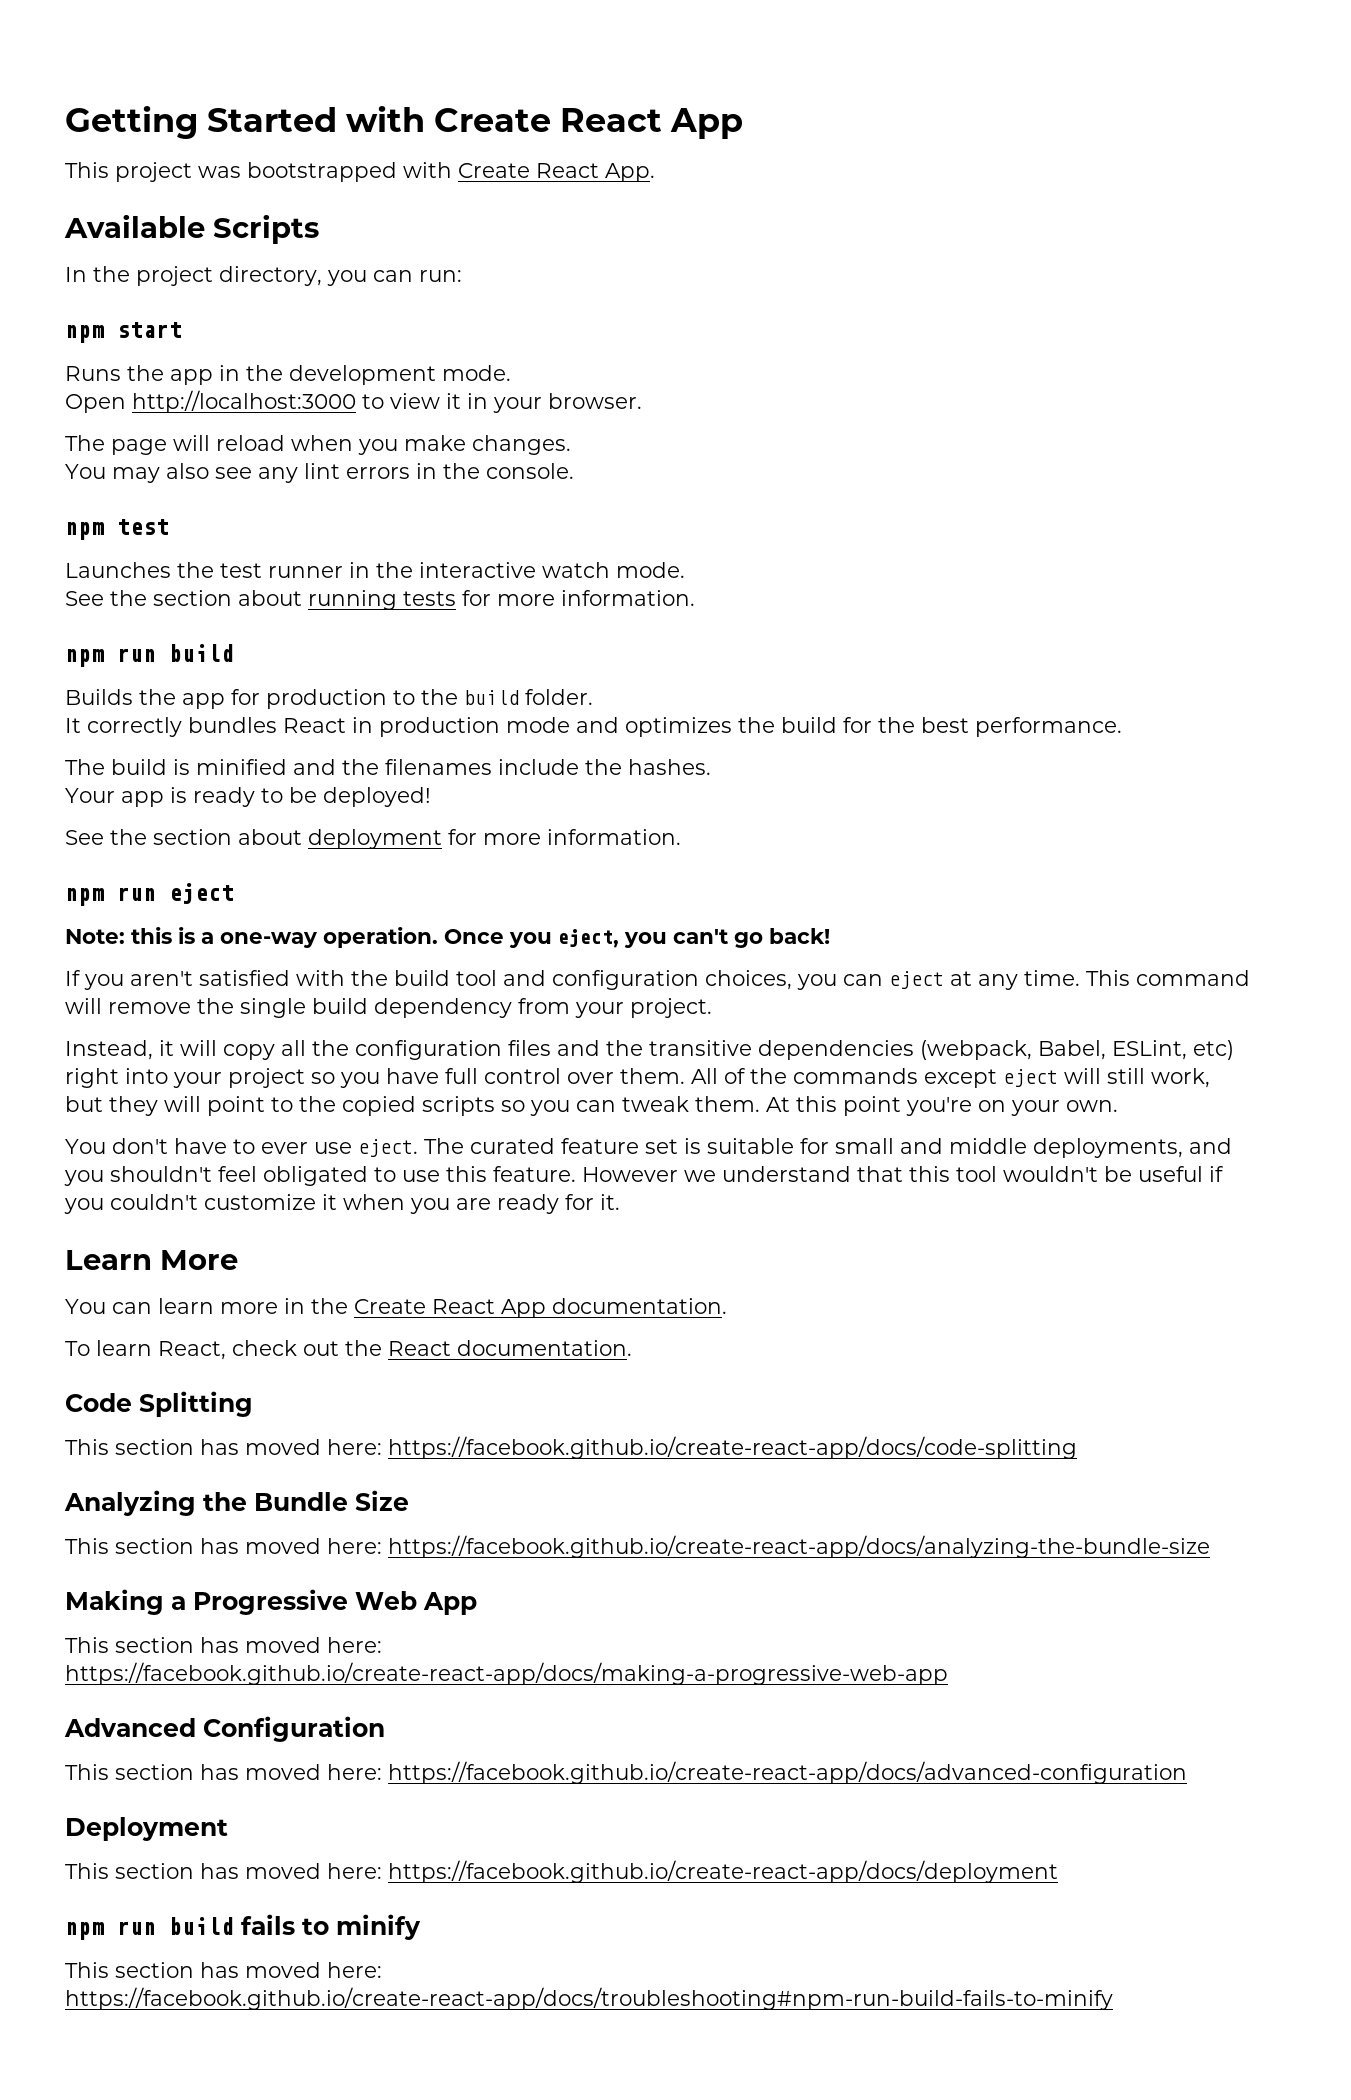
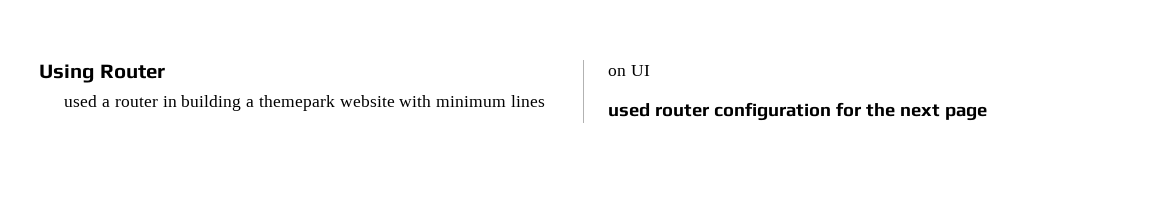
- Getting Started with Create React App
- This project was bootstrapped with Create React App.
- Available Scripts
- In the project directory, you can run:
- npm start
- Runs the app in the development mode.
- Open http://localhost:3000 to view it in your browser.
- The page will reload when you make changes.
- You may also see any lint errors in the console.
- npm test
- Launches the test runner in the interactive watch mode.
- See the section about running tests for more information.
- npm run build
- Builds the app for production to the build folder.
- It correctly bundles React in production mode and optimizes the build for the best performance.
- The build is minified and the filenames include the hashes.
- Your app is ready to be deployed!
- See the section about deployment for more information.
- npm run eject
- Note: this is a one-way operation. Once you eject, you can't go back!
- If you aren't satisfied with the build tool and configuration choices, you can eject at any time. This command will remove the single build dependency from your project.
- Instead, it will copy all the configuration files and the transitive dependencies (webpack, Babel, ESLint, etc) right into your project so you have full control over them. All of the commands except eject will still work, but they will point to the copied scripts so you can tweak them. At this point you're on your own.
- You don't have to ever use eject. The curated feature set is suitable for small and middle deployments, and you shouldn't feel obligated to use this feature. However we understand that this tool wouldn't be useful if you couldn't customize it when you are ready for it.
- Learn More
- You can learn more in the Create React App documentation.
- To learn React, check out the React documentation.
- Code Splitting
- This section has moved here: https://facebook.github.io/create-react-app/docs/code-splitting
- Analyzing the Bundle Size
- This section has moved here: https://facebook.github.io/create-react-app/docs/analyzing-the-bundle-size
- Making a Progressive Web App
- This section has moved here: https://facebook.github.io/create-react-app/docs/making-a-progressive-web-app
- Advanced Configuration
- This section has moved here: https://facebook.github.io/create-react-app/docs/advanced-configuration
- Deployment
- This section has moved here: https://facebook.github.io/create-react-app/docs/deployment
- npm run build fails to minify
- This section has moved here: https://facebook.github.io/create-react-app/docs/troubleshooting#npm-run-build-fails-to-minify
+ Using Router
+ used a router in building a themepark website with minimum lines on UI
+ used router configuration for the next page

